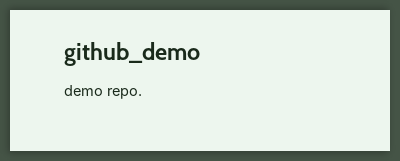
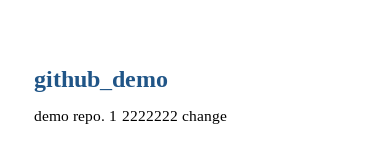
+ 1 2222222 change

